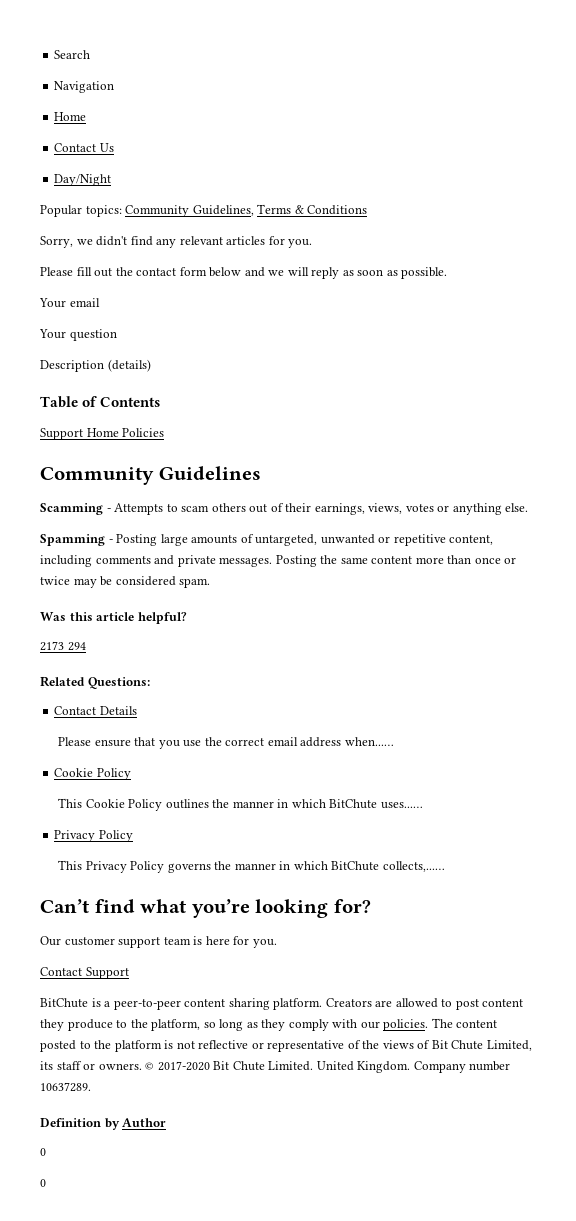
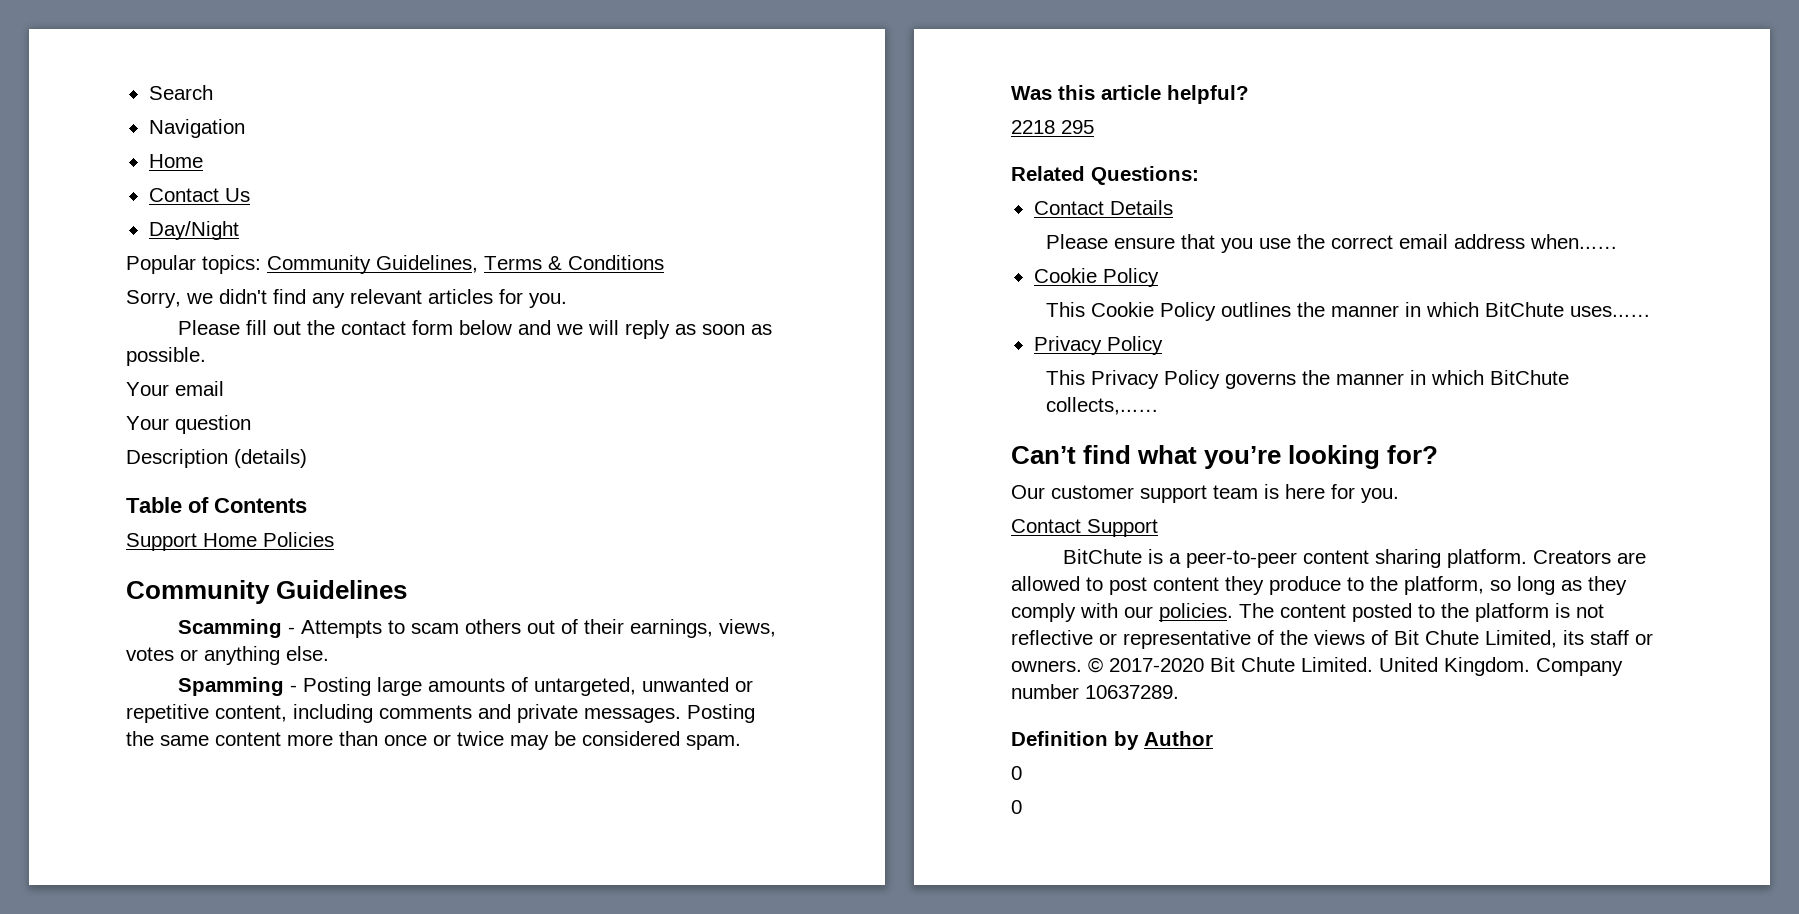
- 2173 294
+ 2218 295

